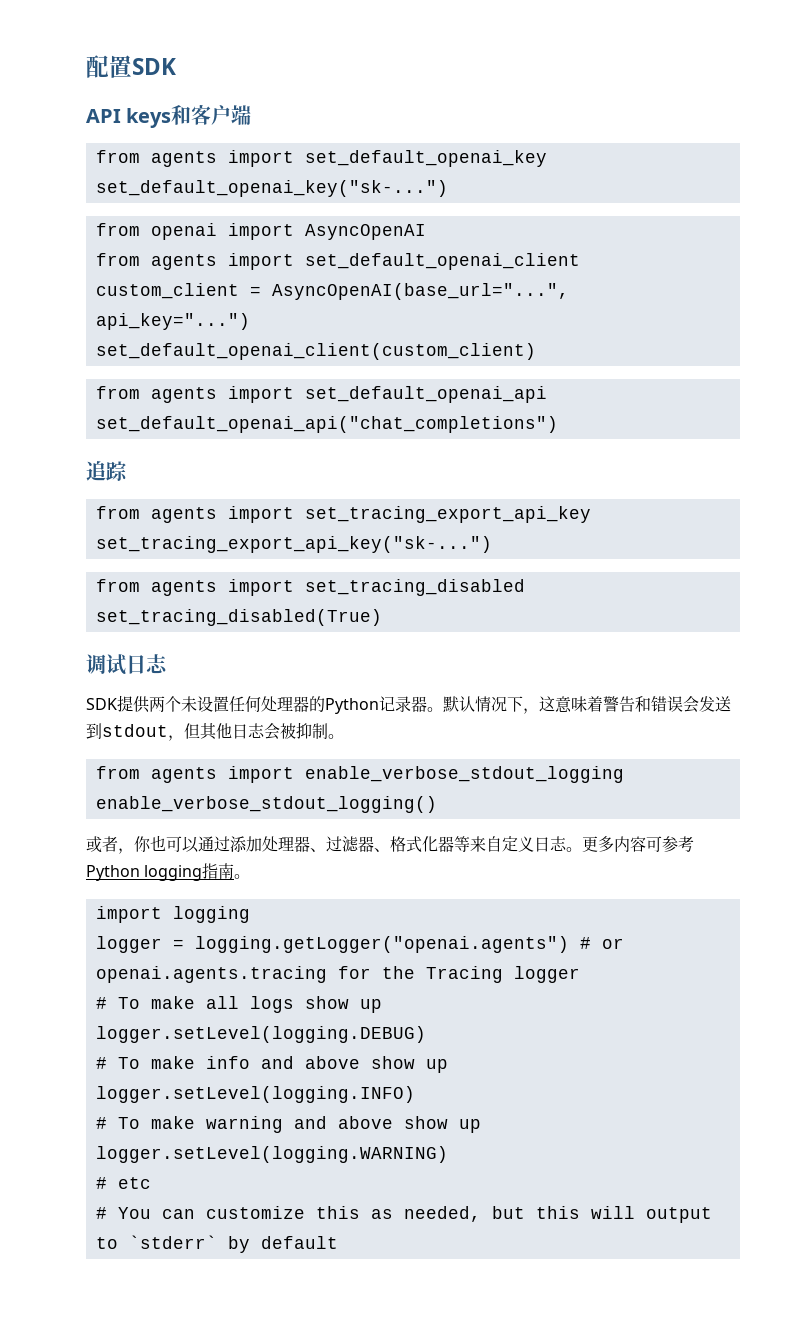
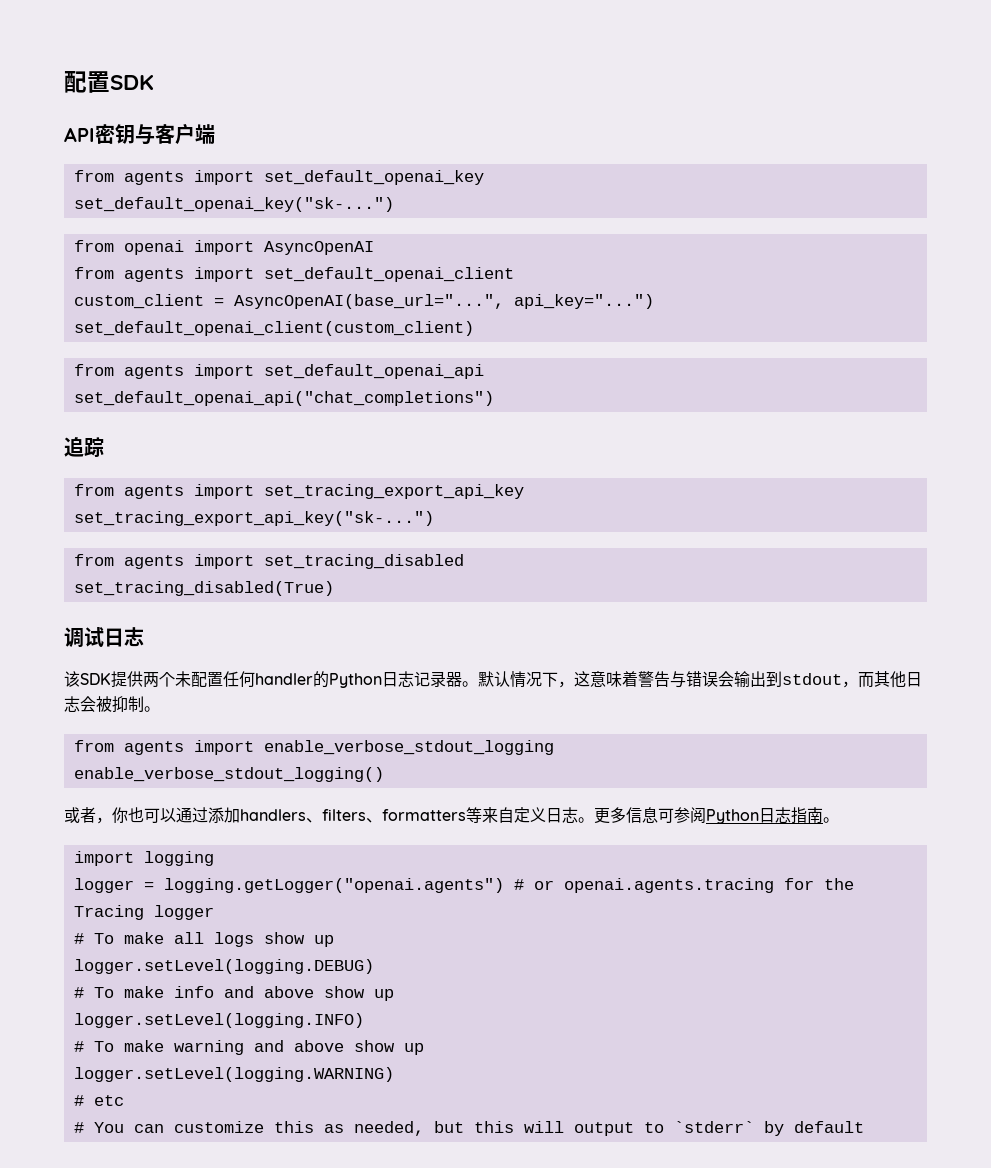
- API keys和客户端
+ API密钥与客户端
- SDK提供两个未设置任何处理器的Python记录器。
+ 该SDK提供两个未配置任何handler的Python日志记录器。
- 默认情况下，这意味着警告和错误会发送到stdout，但其他日志会被抑制。
+ 默认情况下，这意味着警告与错误会输出到stdout，而其他日志会被抑制。
- 或者，你也可以通过添加处理器、过滤器、格式化器等来自定义日志。
+ 或者，你也可以通过添加handlers、filters、formatters等来自定义日志。
- 更多内容可参考Python logging指南。
+ 更多信息可参阅Python日志指南。

